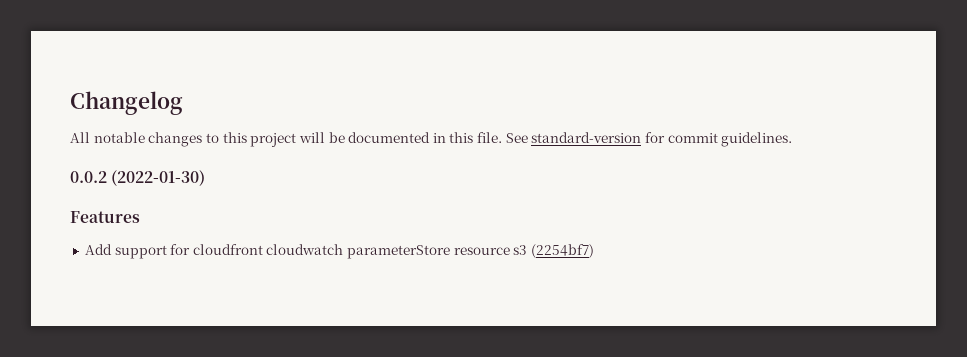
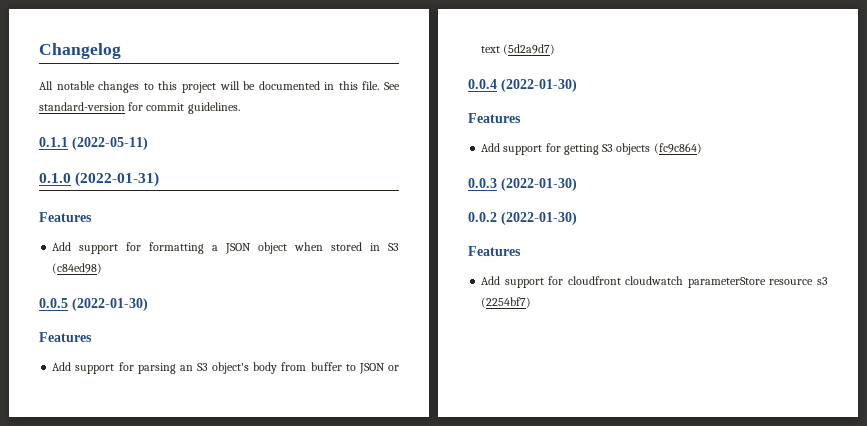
+ 0.1.1 (2022-05-11)
+ 0.1.0 (2022-01-31)
+ Features
+ Add support for formatting a JSON object when stored in S3 (c84ed98)
+ 0.0.5 (2022-01-30)
+ Features
+ Add support for parsing an S3 object's body from buffer to JSON or text (5d2a9d7)
+ 0.0.4 (2022-01-30)
+ Features
+ Add support for getting S3 objects (fc9c864)
+ 0.0.3 (2022-01-30)

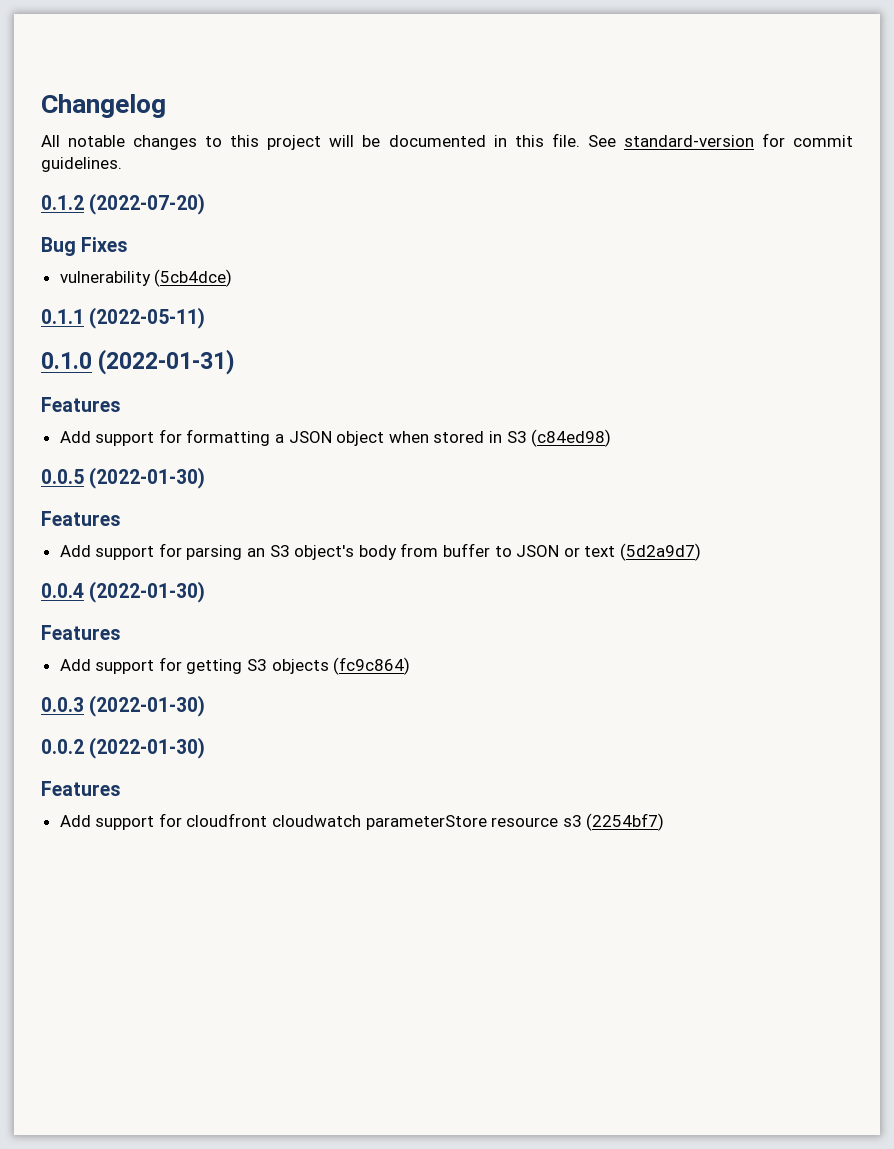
+ 0.1.2 (2022-07-20)
+ Bug Fixes
+ vulnerability (5cb4dce)

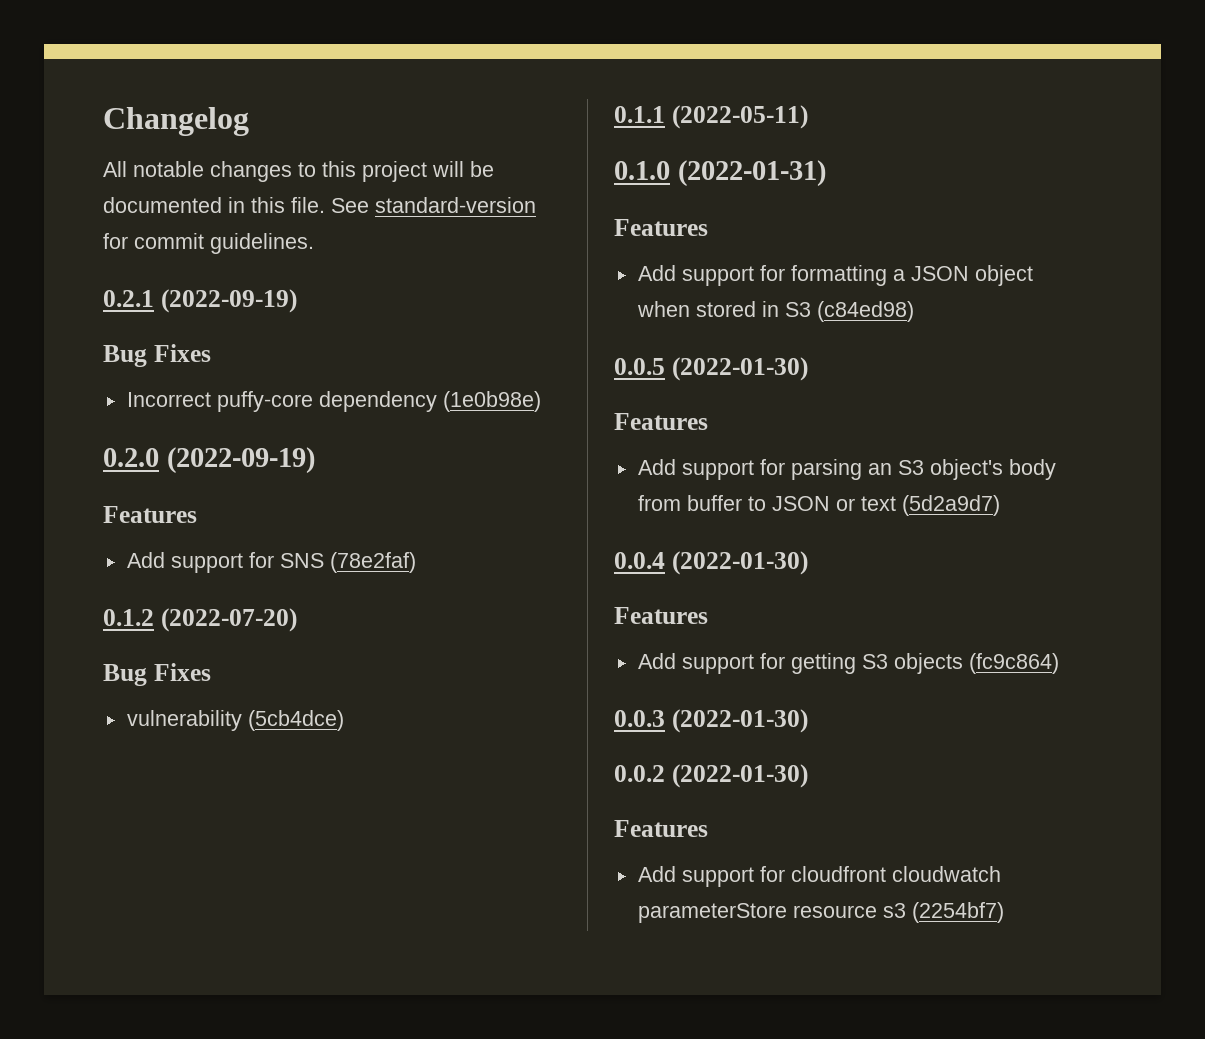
+ 0.2.1 (2022-09-19)
+ Bug Fixes
+ Incorrect puffy-core dependency (1e0b98e)
+ 0.2.0 (2022-09-19)
+ Features
+ Add support for SNS (78e2faf)

